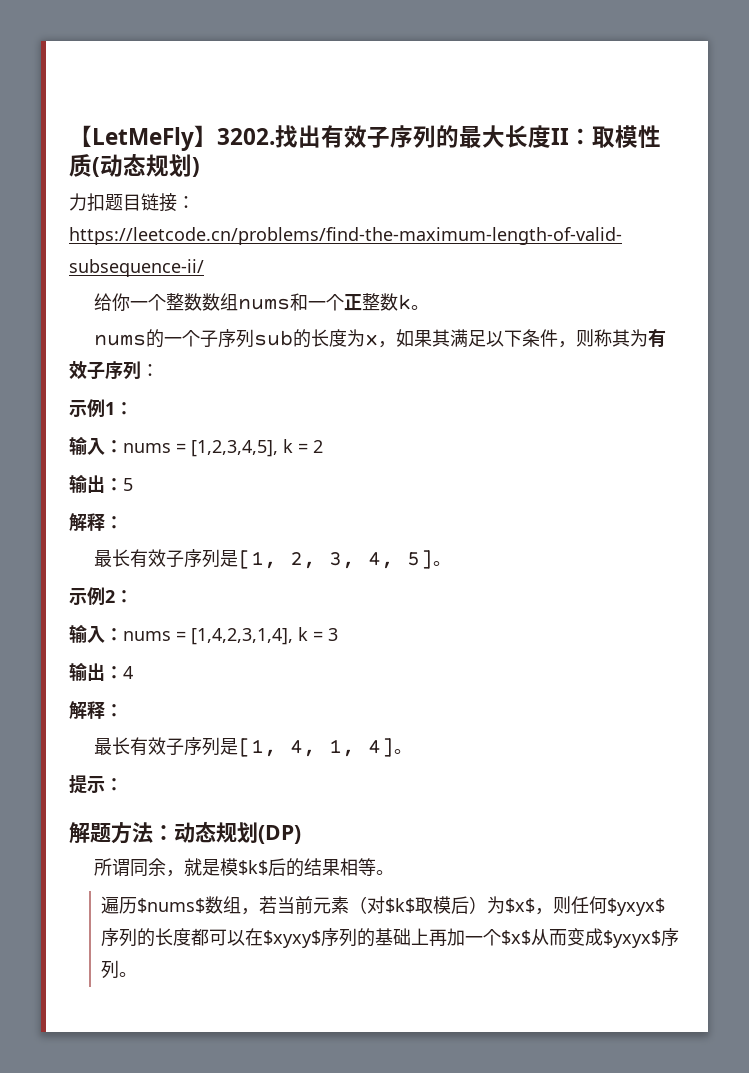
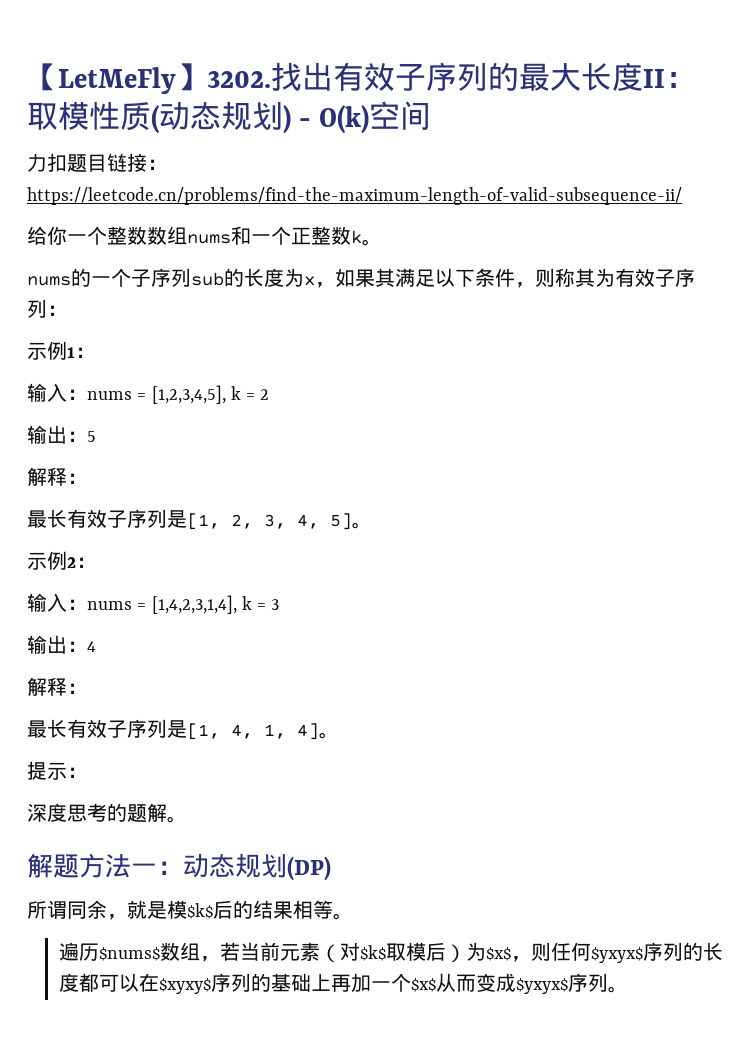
- 找出有效子序列的最大长度II：取模性质(动态规划)
+ 找出有效子序列的最大长度II：取模性质(动态规划) - O(k)空间
+ 深度思考的题解。
- 解题方法：动态规划(DP)
+ 解题方法一：动态规划(DP)

